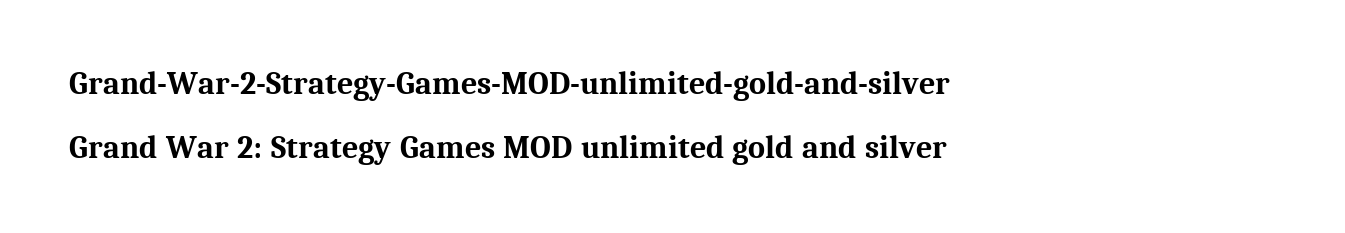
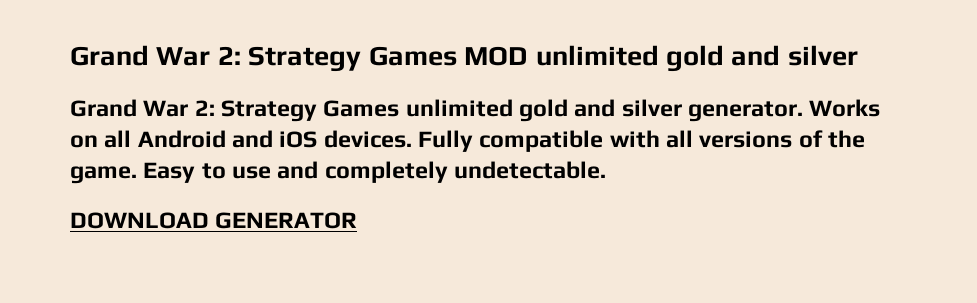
- Grand-War-2-Strategy-Games-MOD-unlimited-gold-and-silver
+ Grand War 2: Strategy Games unlimited gold and silver generator. Works on all Android and iOS devices. Fully compatible with all versions of the game. Easy to use and completely undetectable.
+ DOWNLOAD GENERATOR

